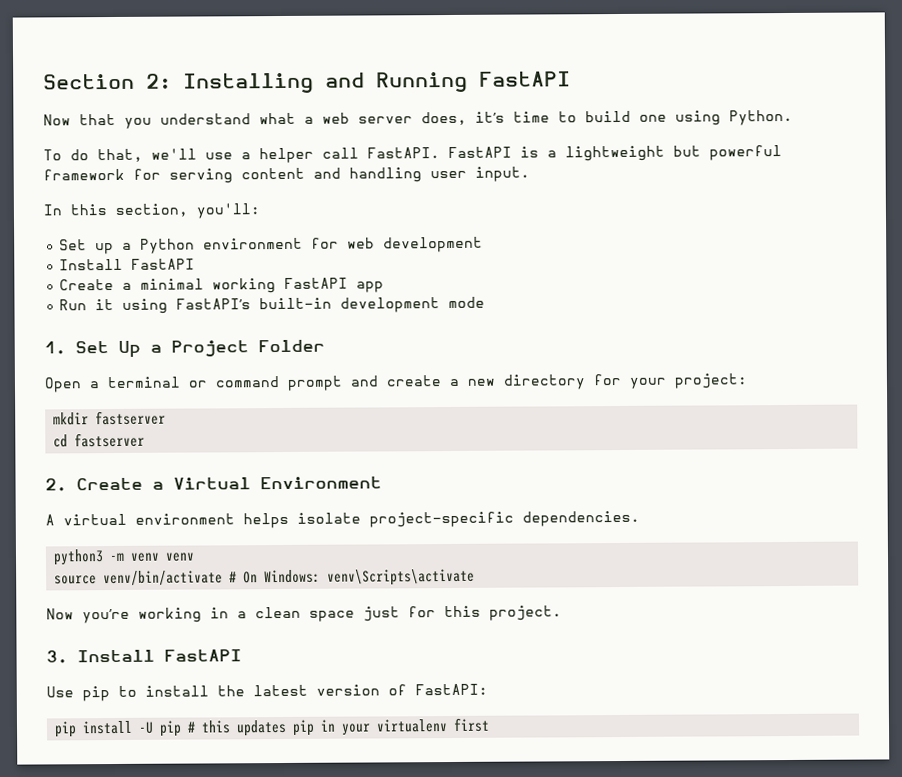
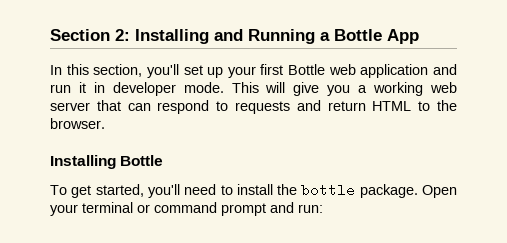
- Section 2: Installing and Running FastAPI
- Now that you understand what a web server does, it’s time to build one using Python.
- To do that, we'll use a helper call FastAPI. FastAPI is a lightweight but powerful framework for serving content and handling user input.
- In this section, you'll:
- Set up a Python environment for web development
- Install FastAPI
- Create a minimal working FastAPI app
- Run it using FastAPI’s built-in development mode
- 1. Set Up a Project Folder
- Open a terminal or command prompt and create a new directory for your project:
- mkdir fastserver
- cd fastserver
- 2. Create a Virtual Environment
- A virtual environment helps isolate project-specific dependencies.
- python3 -m venv venv
- source venv/bin/activate # On Windows: venv\Scripts\activate
- Now you’re working in a clean space just for this project.
- 3. Install FastAPI
- Use pip to install the latest version of FastAPI:
- pip install -U pip # this updates pip in your virtualenv first
+ Section 2: Installing and Running a Bottle App
+ In this section, you'll set up your first Bottle web application and run it in developer mode. This will give you a working web server that can respond to requests and return HTML to the browser.
+ Installing Bottle
+ To get started, you'll need to install the bottle package. Open your terminal or command prompt and run:

